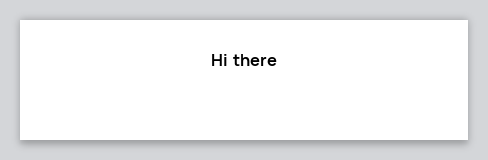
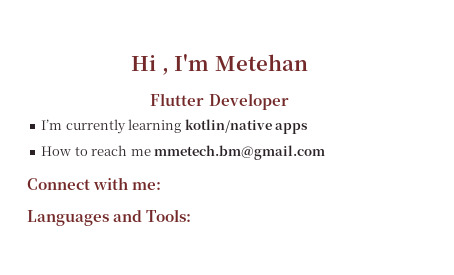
- Hi there
+ Hi , I'm Metehan
+ Flutter Developer
+ I’m currently learning kotlin/native apps
+ How to reach me mmetech.bm@gmail.com
+ Connect with me:
+ Languages and Tools:

